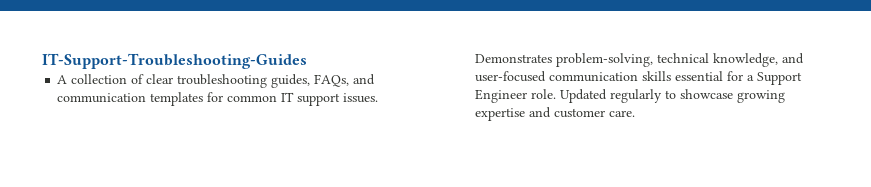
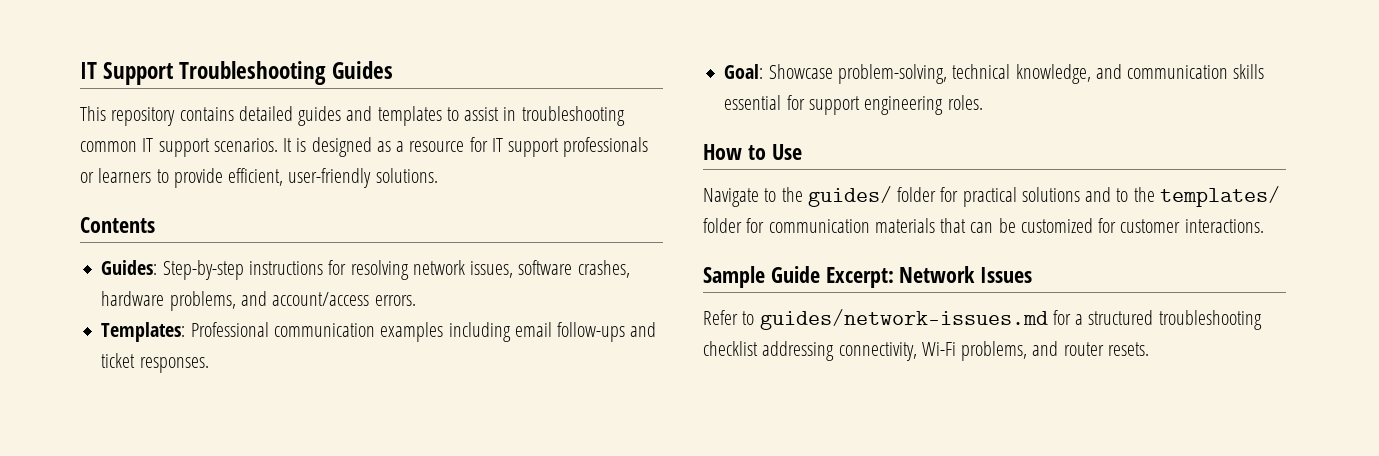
- IT-Support-Troubleshooting-Guides
- A collection of clear troubleshooting guides, FAQs, and communication templates for common IT support issues. Demonstrates problem-solving, technical knowledge, and user-focused communication skills essential for a Support Engineer role. Updated regularly to showcase growing expertise and customer care.
+ IT Support Troubleshooting Guides
+ This repository contains detailed guides and templates to assist in troubleshooting common IT support scenarios. It is designed as a resource for IT support professionals or learners to provide efficient, user-friendly solutions.
+ Contents
+ Guides: Step-by-step instructions for resolving network issues, software crashes, hardware problems, and account/access errors.
+ Templates: Professional communication examples including email follow-ups and ticket responses.
+ Goal: Showcase problem-solving, technical knowledge, and communication skills essential for support engineering roles.
+ How to Use
+ Navigate to the guides/ folder for practical solutions and to the templates/ folder for communication materials that can be customized for customer interactions.
+ Sample Guide Excerpt: Network Issues
+ Refer to guides/network-issues.md for a structured troubleshooting checklist addressing connectivity, Wi-Fi problems, and router resets.

